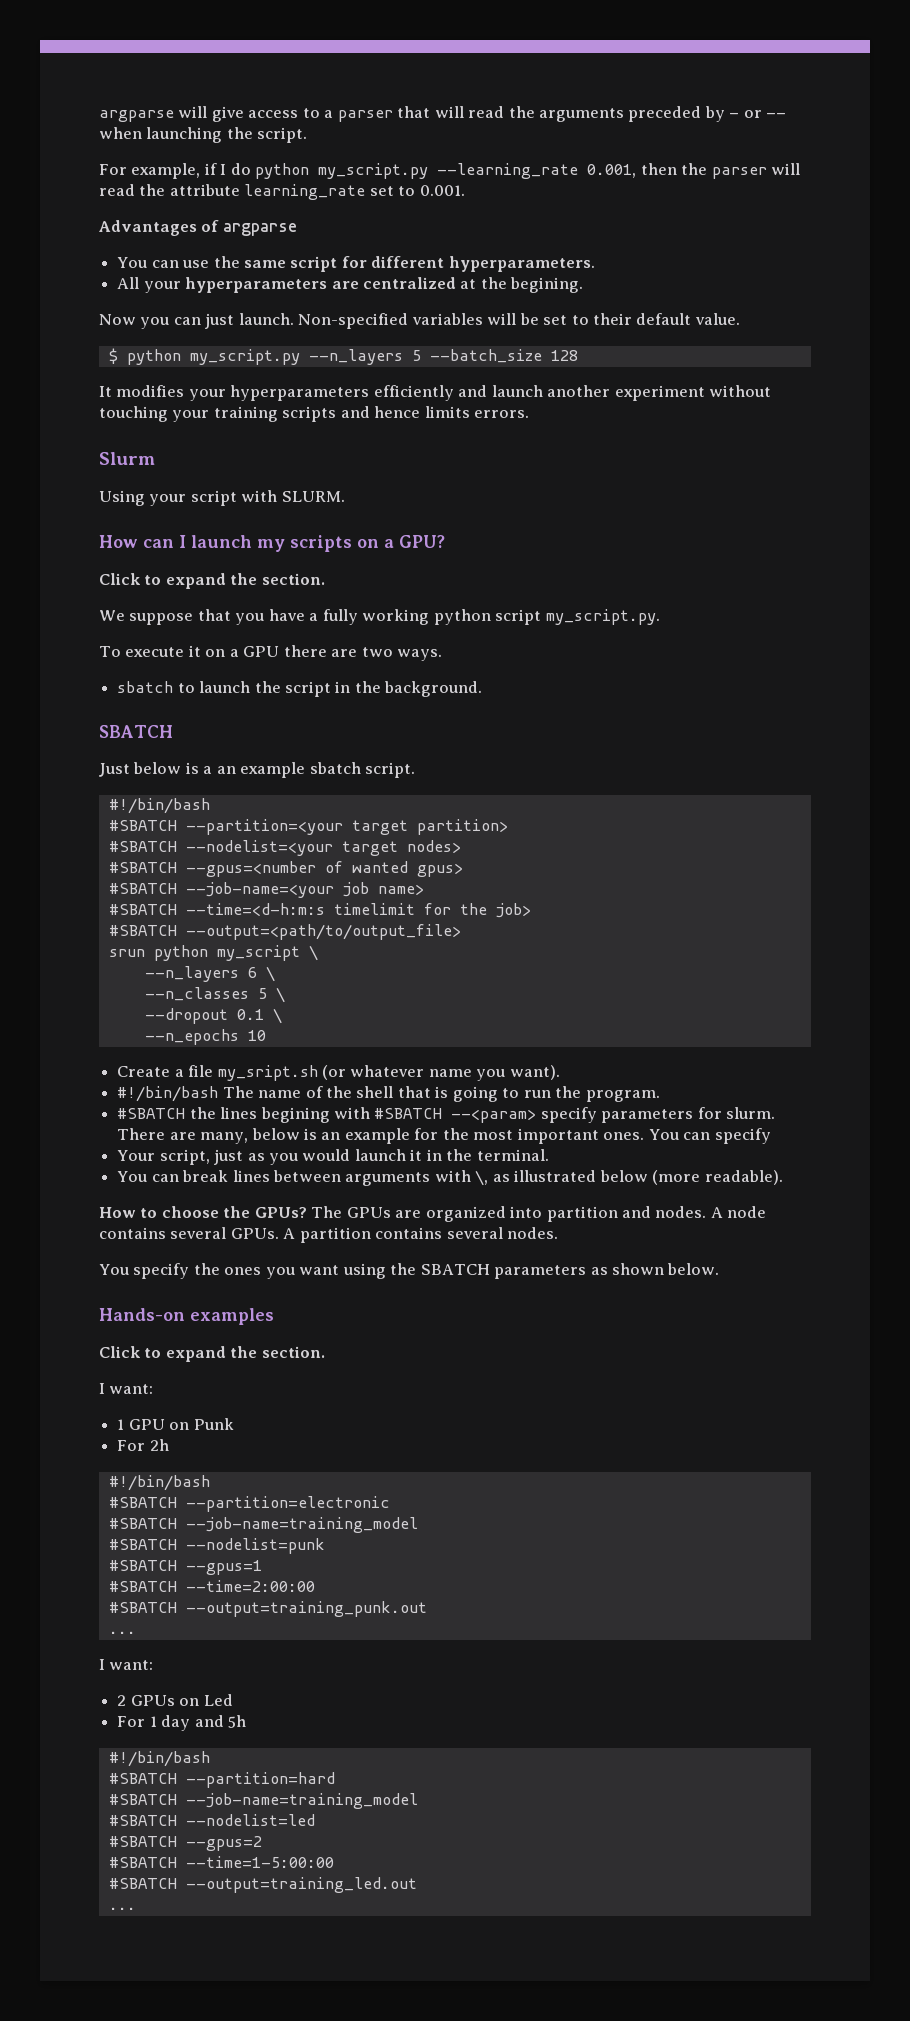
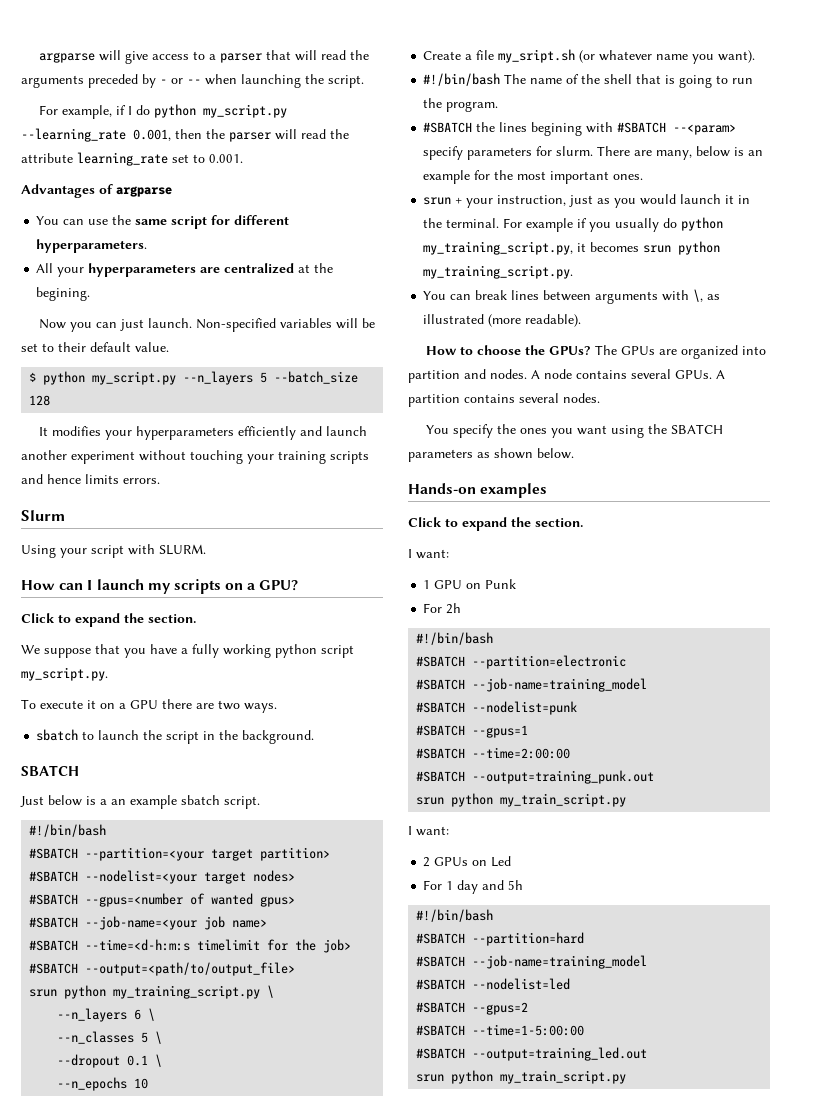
- srun python my_script \
+ srun python my_training_script.py \
- There are many, below is an example for the most important ones. You can specify
- Your script, just as you would launch it in the terminal.
+ There are many, below is an example for the most important ones.
+ srun + your instruction, just as you would launch it in the terminal. For example if you usually do python my_training_script.py, it becomes srun python my_training_script.py.
- You can break lines between arguments with \, as illustrated below (more readable).
+ You can break lines between arguments with \, as illustrated (more readable).
  #SBATCH --output=training_punk.out
- ...
+ srun python my_train_script.py
  #SBATCH --output=training_led.out
- ...
+ srun python my_train_script.py

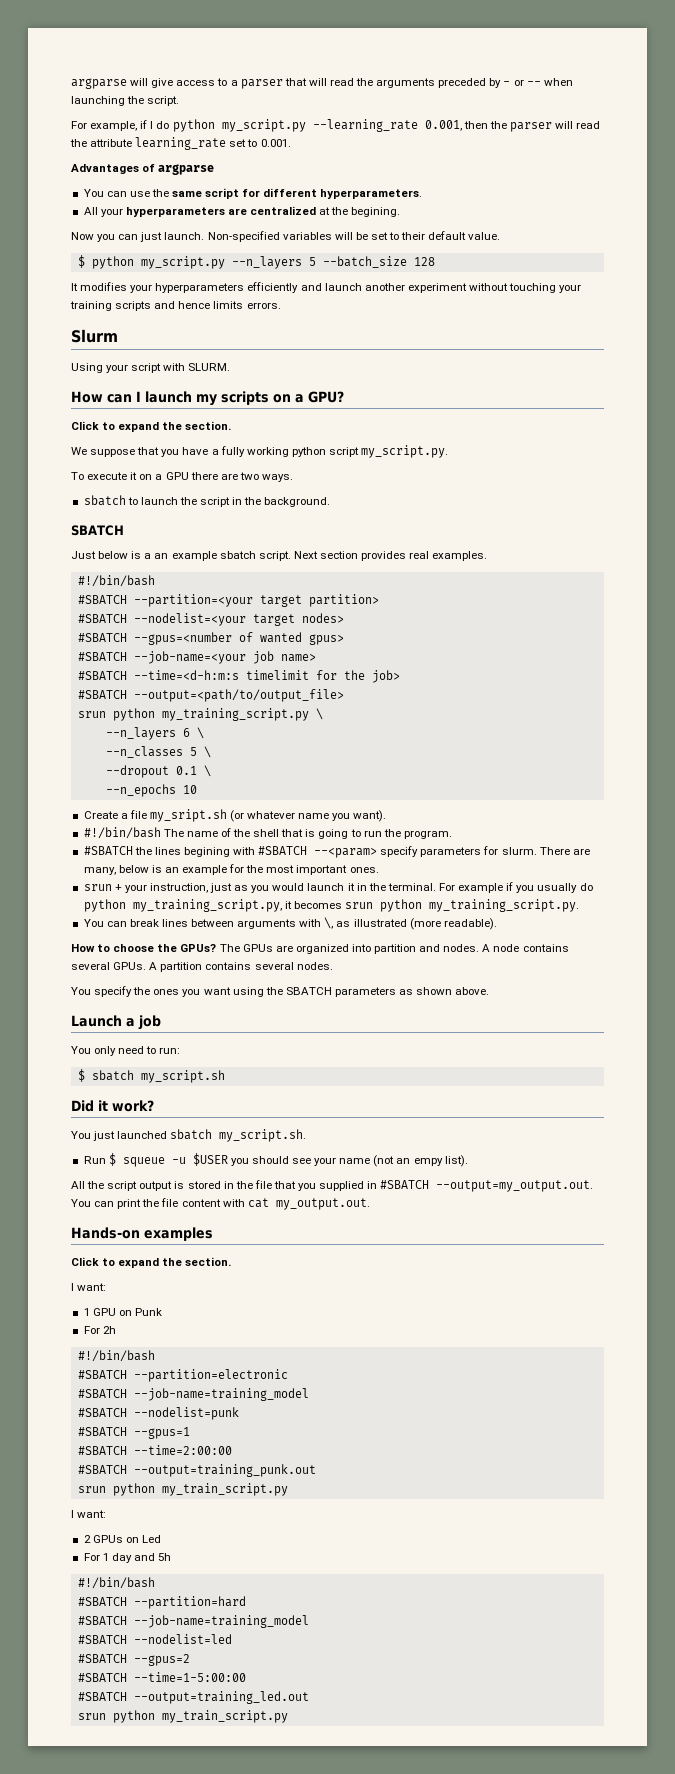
+ Next section provides real examples.
- You specify the ones you want using the SBATCH parameters as shown below.
+ You specify the ones you want using the SBATCH parameters as shown above.
+ Launch a job
+ You only need to run:
+ $ sbatch my_script.sh
+ Did it work?
+ You just launched sbatch my_script.sh.
+ Run $ squeue -u $USER you should see your name (not an empy list).
+ All the script output is stored in the file that you supplied in #SBATCH --output=my_output.out. You can print the file content with cat my_output.out.

